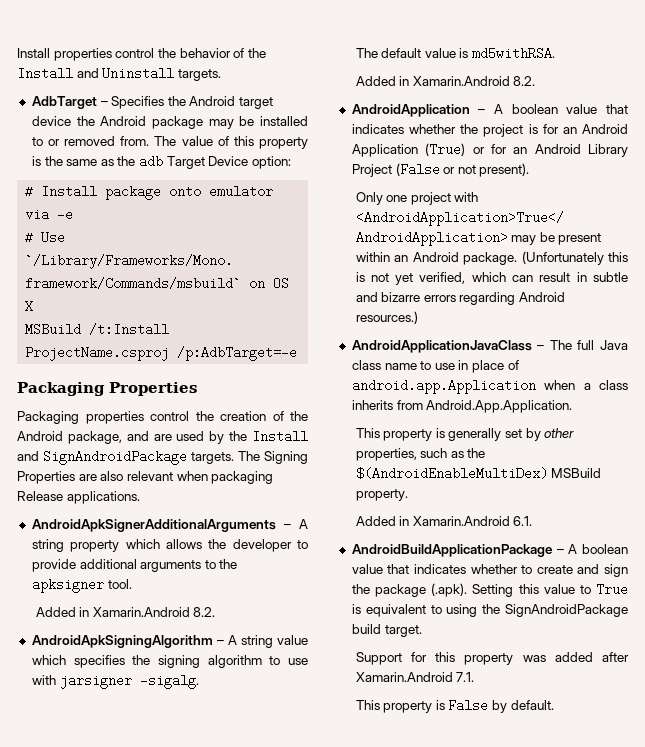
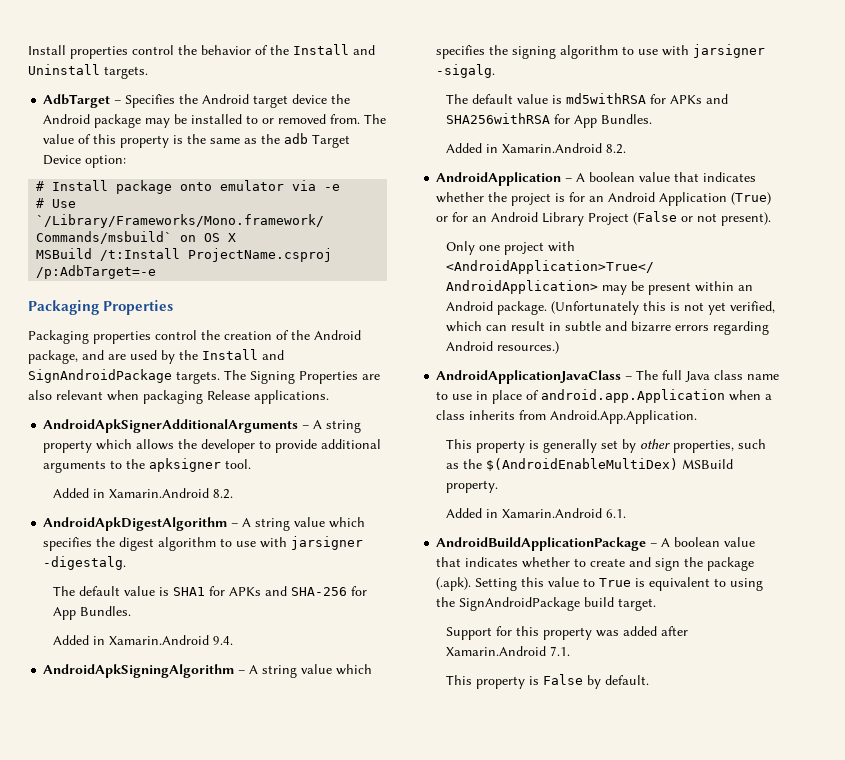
+ AndroidApkDigestAlgorithm – A string value which specifies the digest algorithm to use with jarsigner -digestalg.
+ The default value is SHA1 for APKs and SHA-256 for App Bundles.
+ Added in Xamarin.Android 9.4.
- The default value is md5withRSA.
+ The default value is md5withRSA for APKs and SHA256withRSA for App Bundles.

